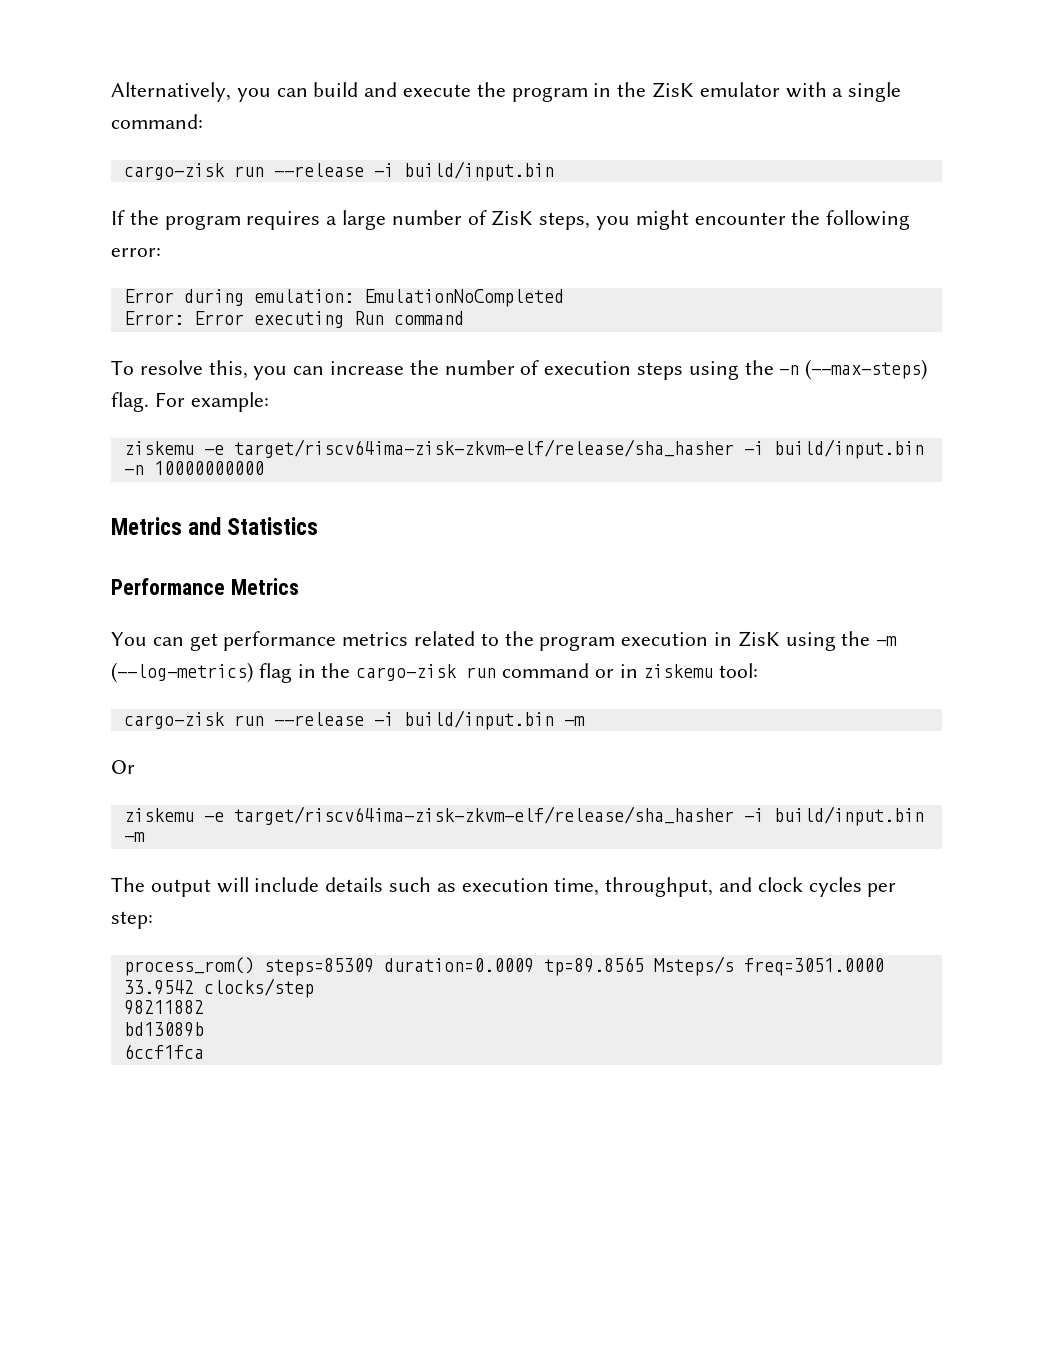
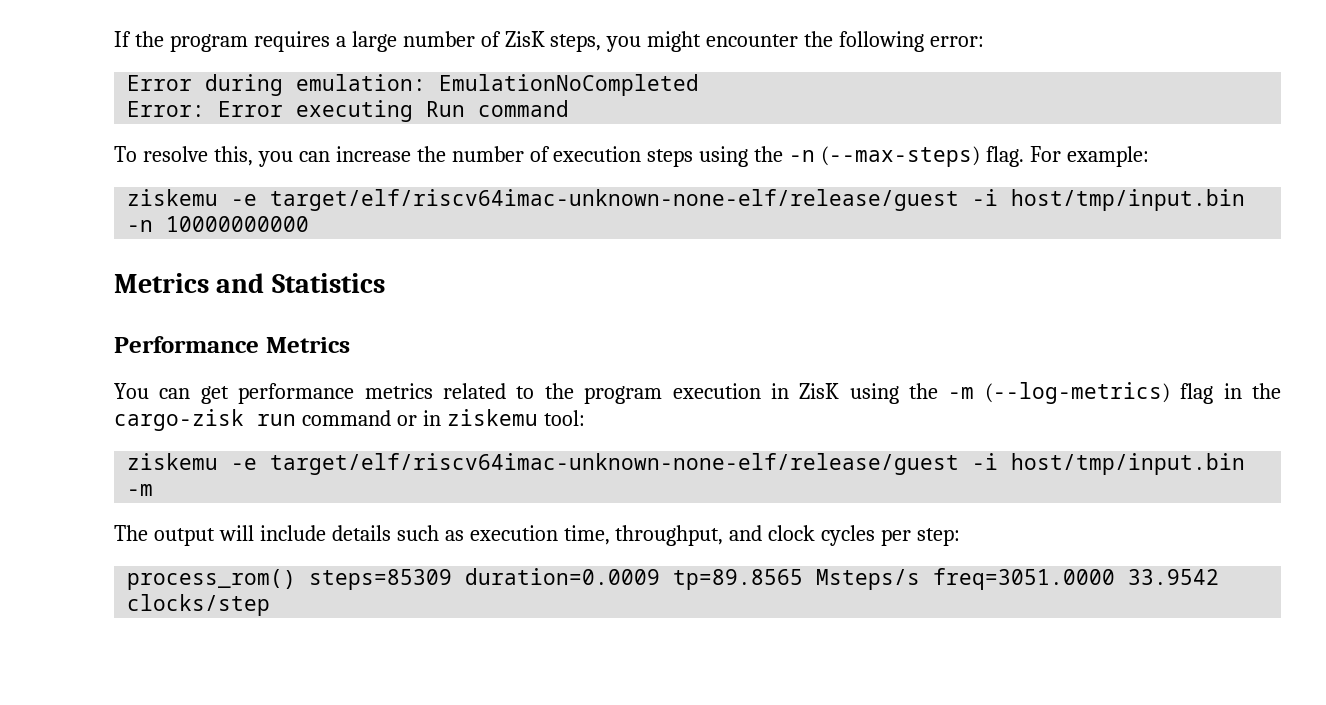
- Alternatively, you can build and execute the program in the ZisK emulator with a single command:
- cargo-zisk run --release -i build/input.bin
- ziskemu -e target/riscv64ima-zisk-zkvm-elf/release/sha_hasher -i build/input.bin -n 10000000000
+ ziskemu -e target/elf/riscv64imac-unknown-none-elf/release/guest -i host/tmp/input.bin -n 10000000000
- cargo-zisk run --release -i build/input.bin -m
- Or
- ziskemu -e target/riscv64ima-zisk-zkvm-elf/release/sha_hasher -i build/input.bin -m
+ ziskemu -e target/elf/riscv64imac-unknown-none-elf/release/guest -i host/tmp/input.bin -m
- 98211882
- bd13089b
- 6ccf1fca

